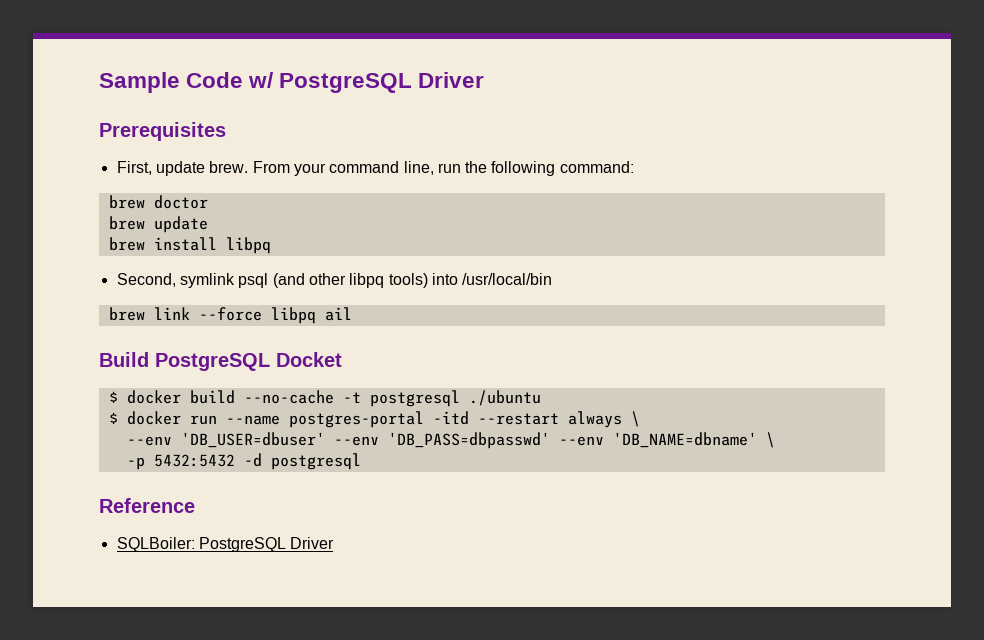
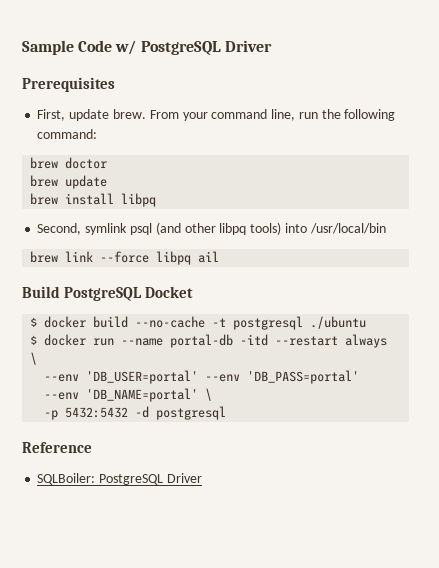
- $ docker run --name postgres-portal -itd --restart always \
+ $ docker run --name portal-db -itd --restart always \
- --env 'DB_USER=dbuser' --env 'DB_PASS=dbpasswd' --env 'DB_NAME=dbname' \
+ --env 'DB_USER=portal' --env 'DB_PASS=portal' --env 'DB_NAME=portal' \

